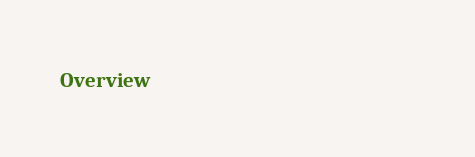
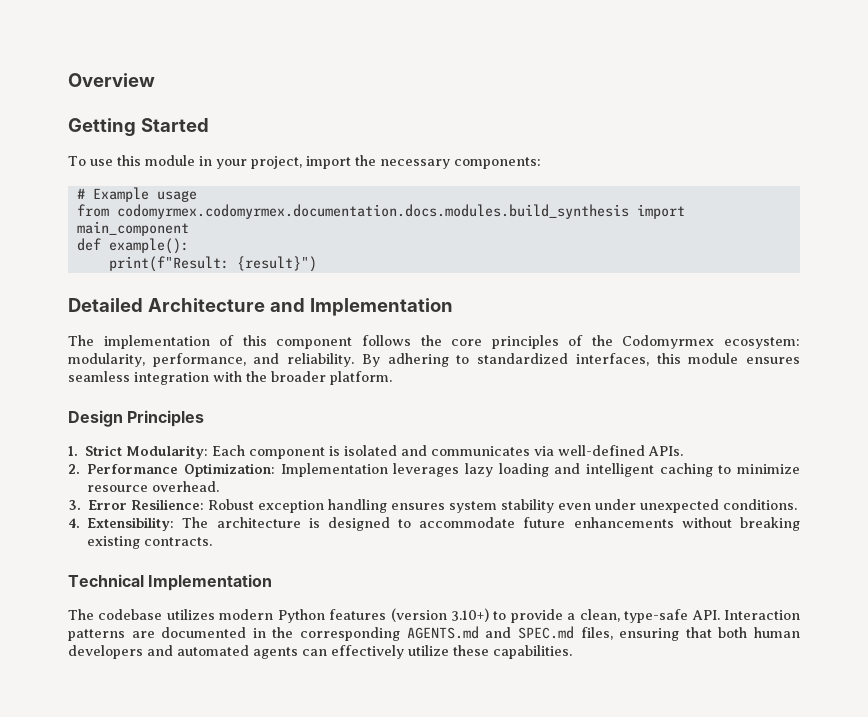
+ Getting Started
+ To use this module in your project, import the necessary components:
+ # Example usage
+ from codomyrmex.codomyrmex.documentation.docs.modules.build_synthesis import main_component
+ def example():
+ print(f"Result: {result}")
+ Detailed Architecture and Implementation
+ The implementation of this component follows the core principles of the Codomyrmex ecosystem: modularity, performance, and reliability. By adhering to standardized interfaces, this module ensures seamless integration with the broader platform.
+ Design Principles
+ 1. Strict Modularity: Each component is isolated and communicates via well-defined APIs.
+ 2. Performance Optimization: Implementation leverages lazy loading and intelligent caching to minimize resource overhead.
+ 3. Error Resilience: Robust exception handling ensures system stability even under unexpected conditions.
+ 4. Extensibility: The architecture is designed to accommodate future enhancements without breaking existing contracts.
+ Technical Implementation
+ The codebase utilizes modern Python features (version 3.10+) to provide a clean, type-safe API. Interaction patterns are documented in the corresponding AGENTS.md and SPEC.md files, ensuring that both human developers and automated agents can effectively utilize these capabilities.

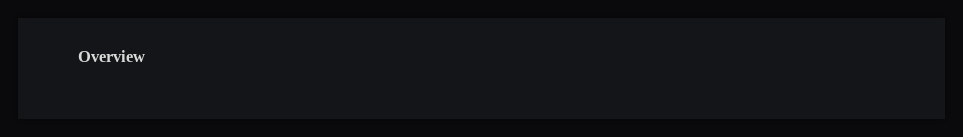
- Getting Started
- To use this module in your project, import the necessary components:
- # Example usage
- from codomyrmex.codomyrmex.documentation.docs.modules.build_synthesis import main_component
- def example():
- print(f"Result: {result}")
- Detailed Architecture and Implementation
- The implementation of this component follows the core principles of the Codomyrmex ecosystem: modularity, performance, and reliability. By adhering to standardized interfaces, this module ensures seamless integration with the broader platform.
- Design Principles
- 1. Strict Modularity: Each component is isolated and communicates via well-defined APIs.
- 2. Performance Optimization: Implementation leverages lazy loading and intelligent caching to minimize resource overhead.
- 3. Error Resilience: Robust exception handling ensures system stability even under unexpected conditions.
- 4. Extensibility: The architecture is designed to accommodate future enhancements without breaking existing contracts.
- Technical Implementation
- The codebase utilizes modern Python features (version 3.10+) to provide a clean, type-safe API. Interaction patterns are documented in the corresponding AGENTS.md and SPEC.md files, ensuring that both human developers and automated agents can effectively utilize these capabilities.

